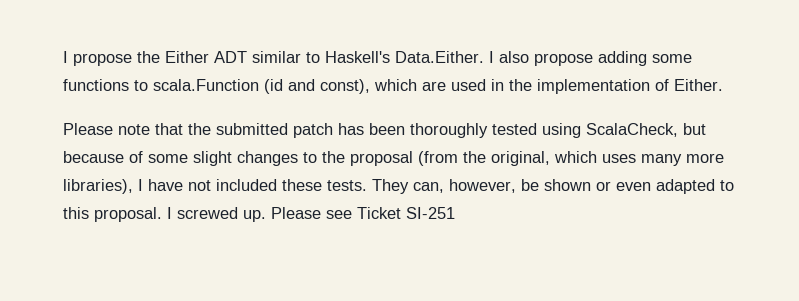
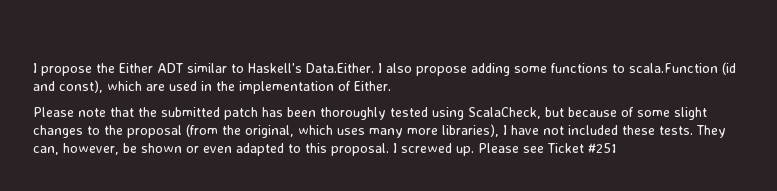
- Please see Ticket SI-251
+ Please see Ticket #251

